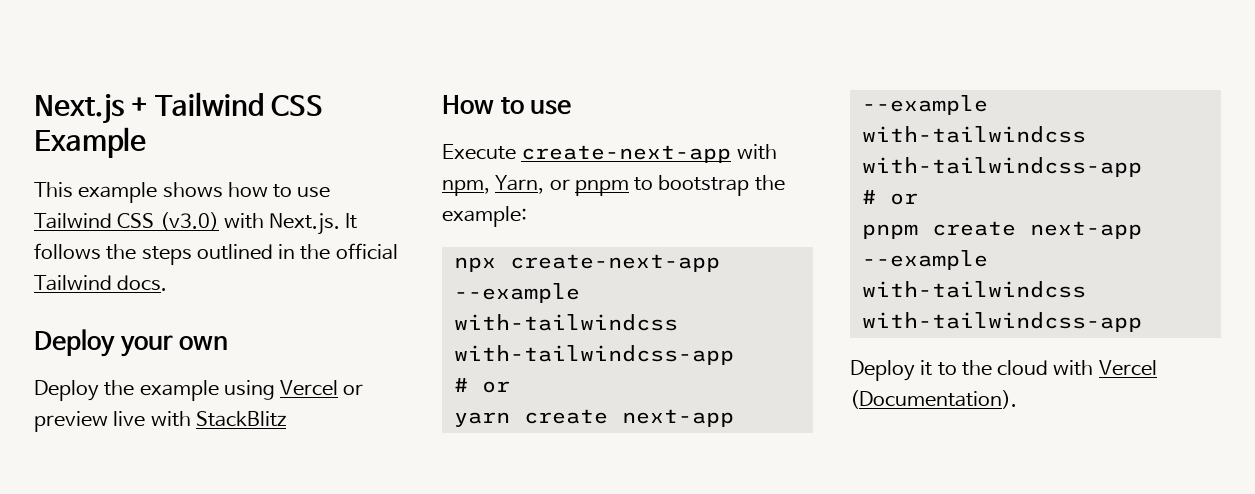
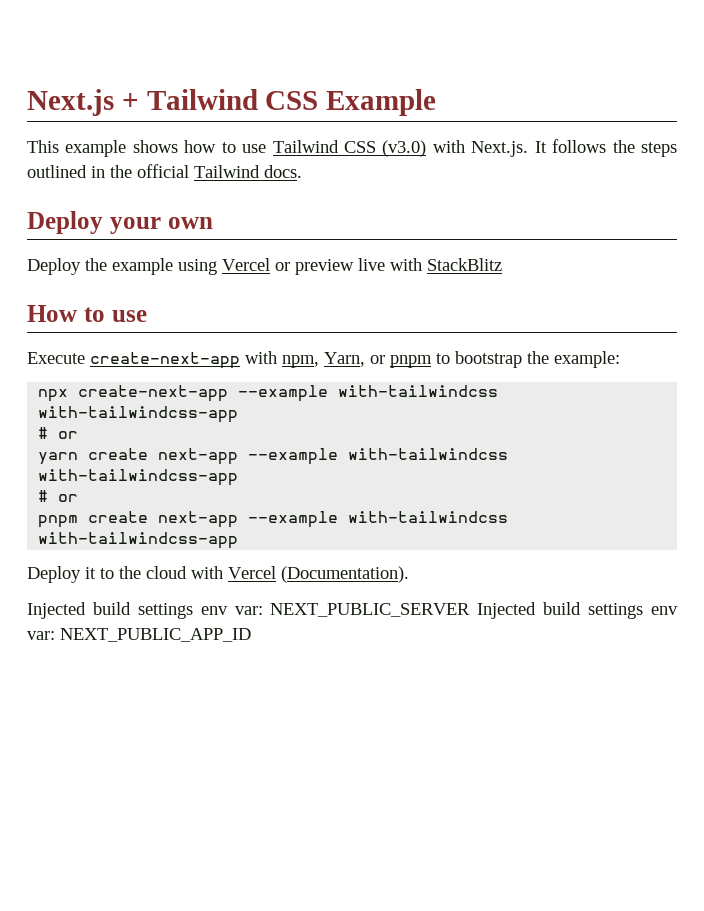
+ Injected build settings env var: NEXT_PUBLIC_SERVER Injected build settings env var: NEXT_PUBLIC_APP_ID

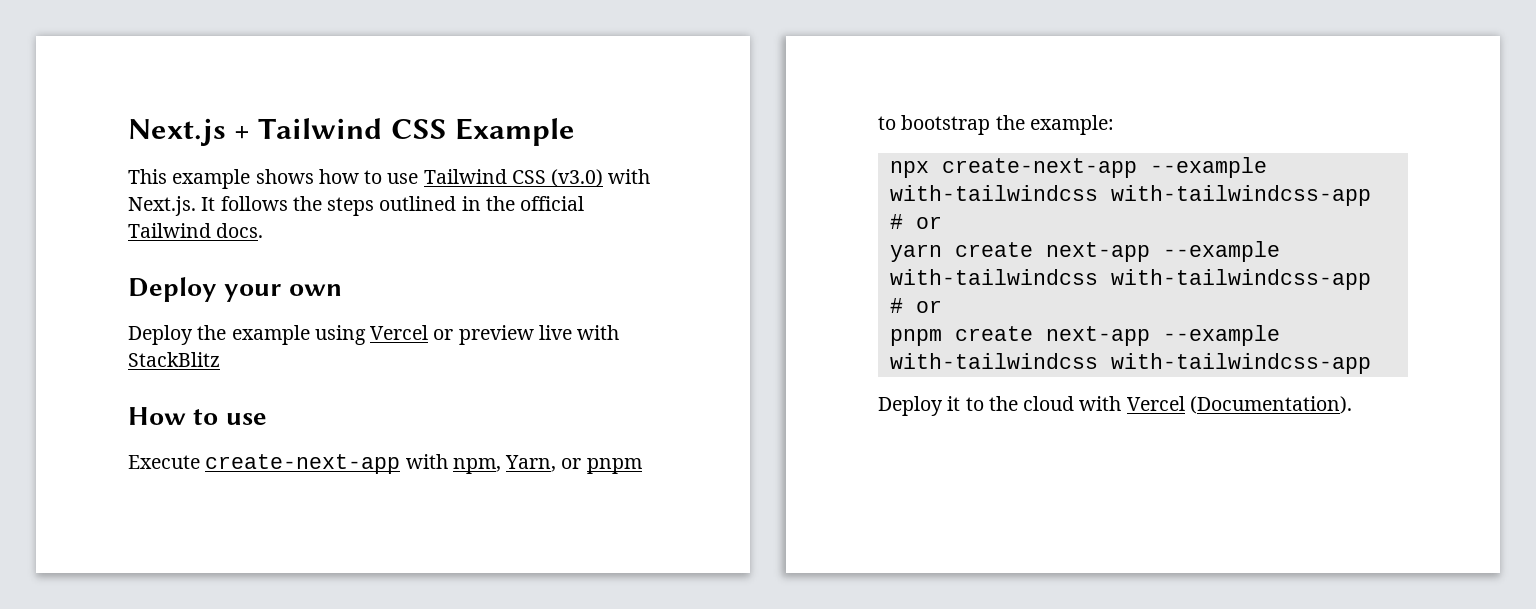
- Injected build settings env var: NEXT_PUBLIC_SERVER Injected build settings env var: NEXT_PUBLIC_APP_ID

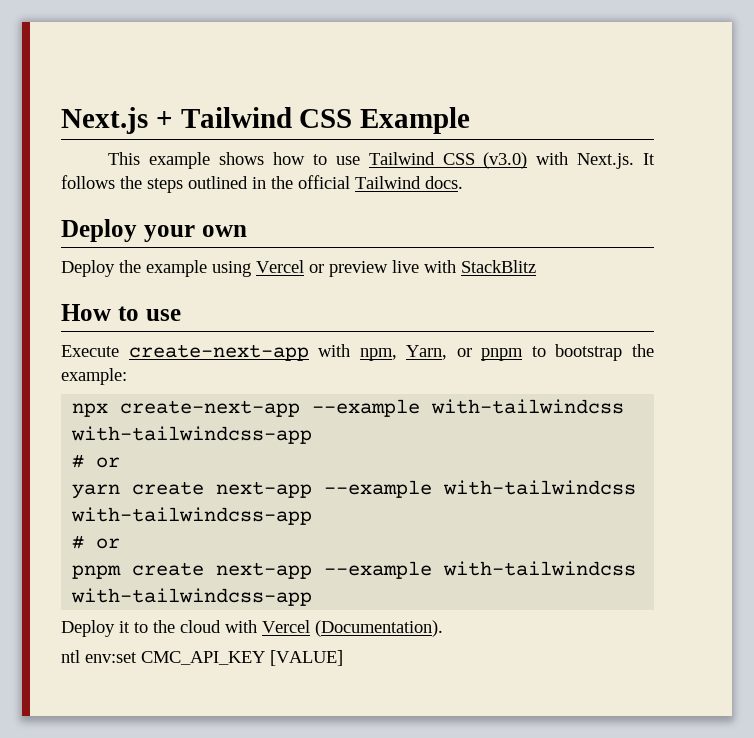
+ ntl env:set CMC_API_KEY [VALUE]

